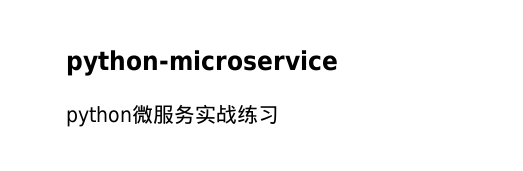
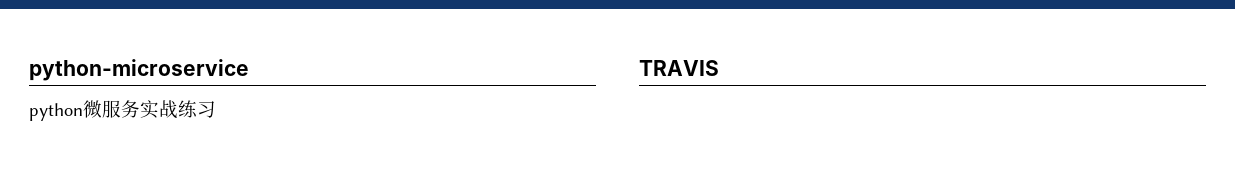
+ TRAVIS

